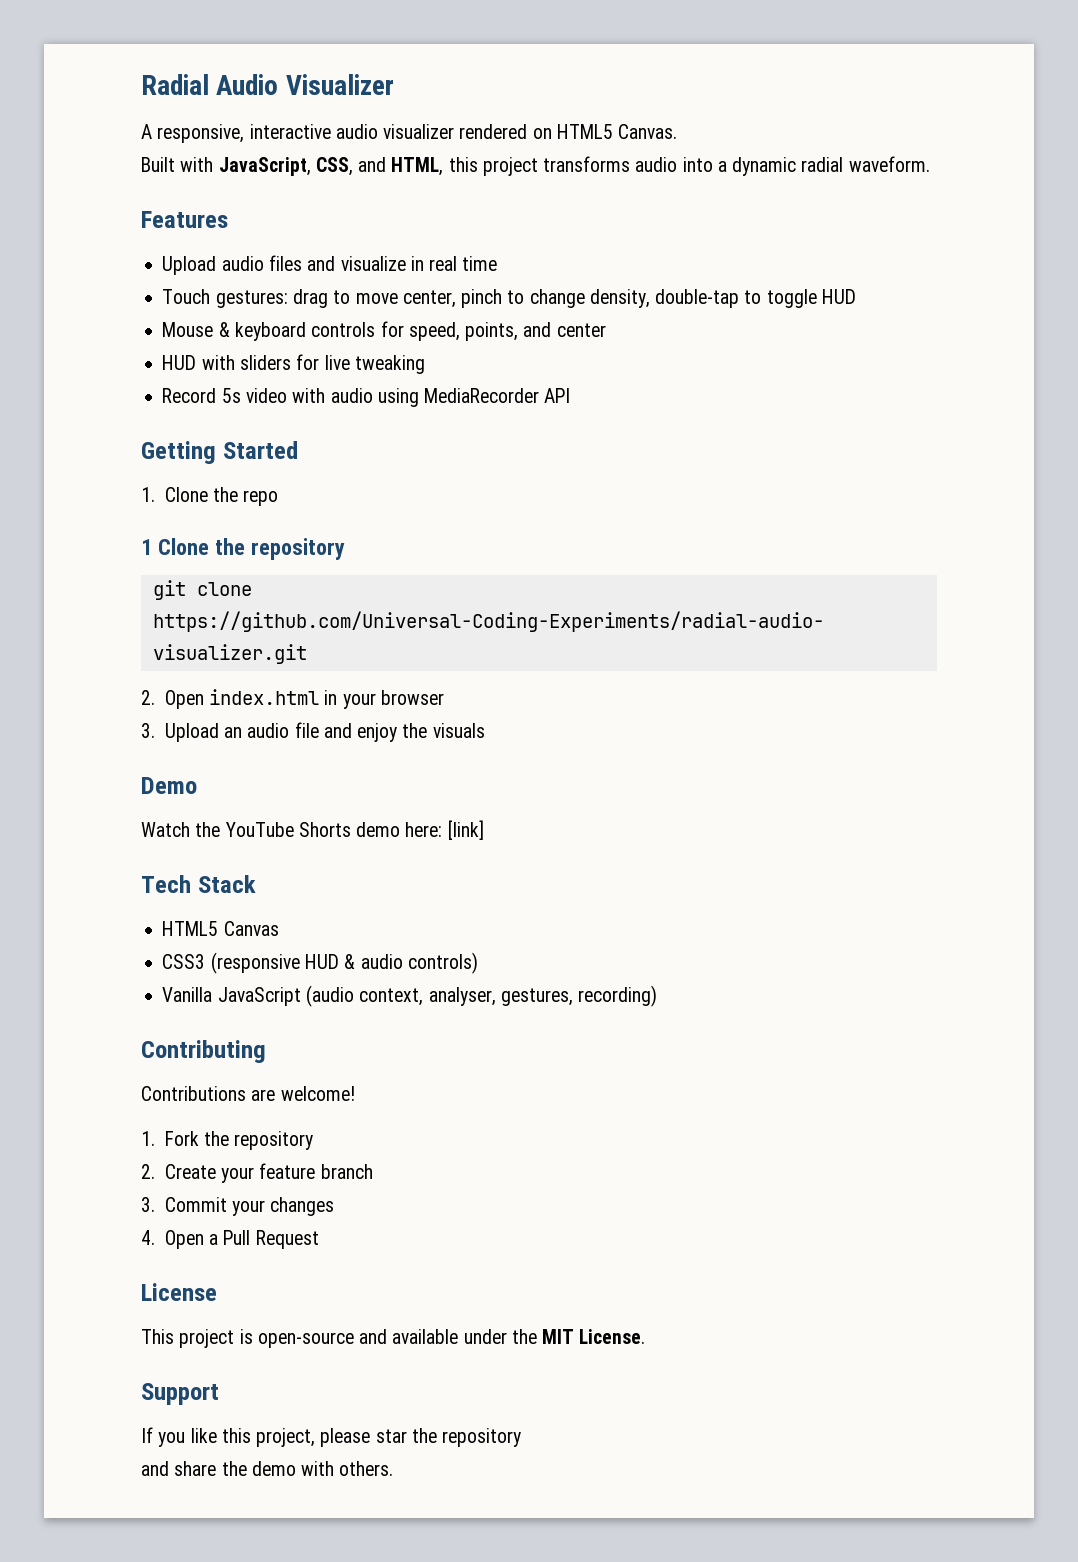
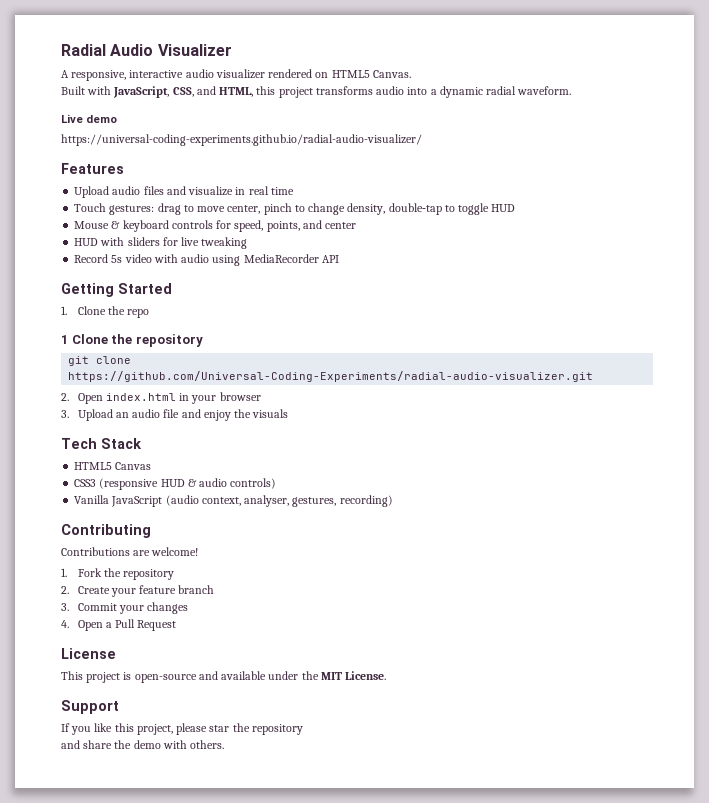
+ Live demo
+ https://universal-coding-experiments.github.io/radial-audio-visualizer/
- Demo
- Watch the YouTube Shorts demo here: [link]

